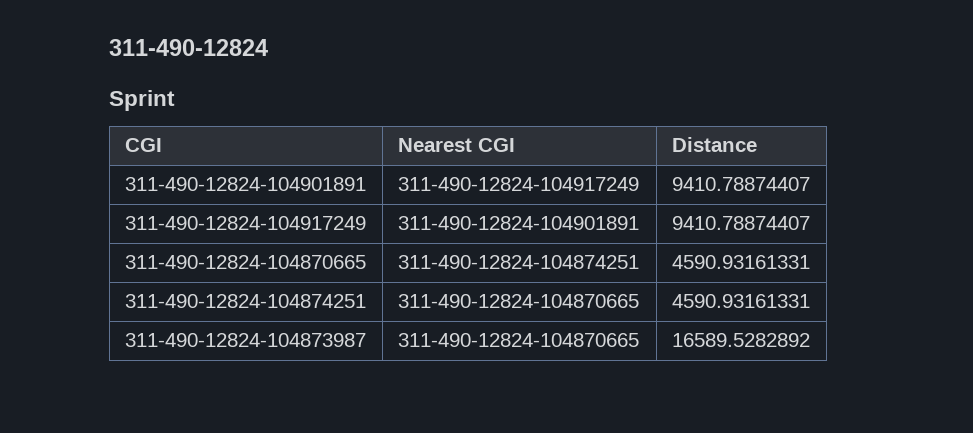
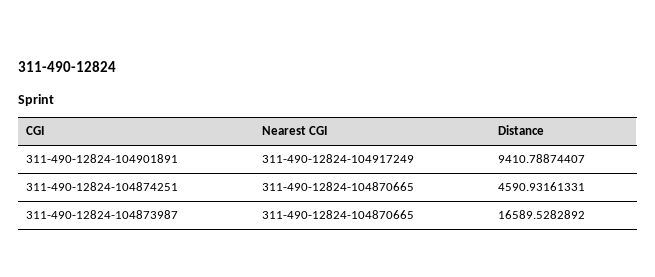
- 311-490-12824-104917249 | 311-490-12824-104901891 | 9410.78874407
- 311-490-12824-104870665 | 311-490-12824-104874251 | 4590.93161331

